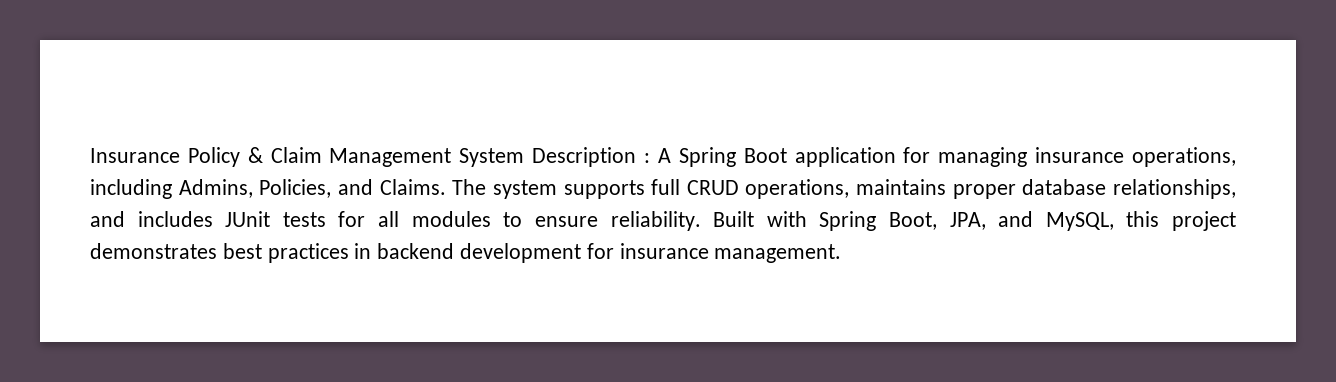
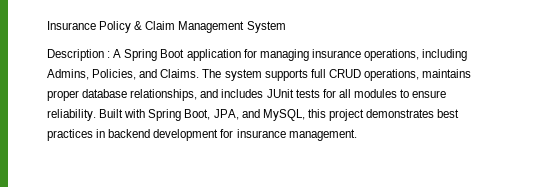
- Insurance Policy & Claim Management System Description : A Spring Boot application for managing insurance operations, including Admins, Policies, and Claims.
+ Insurance Policy & Claim Management System
+ Description : A Spring Boot application for managing insurance operations, including Admins, Policies, and Claims.

